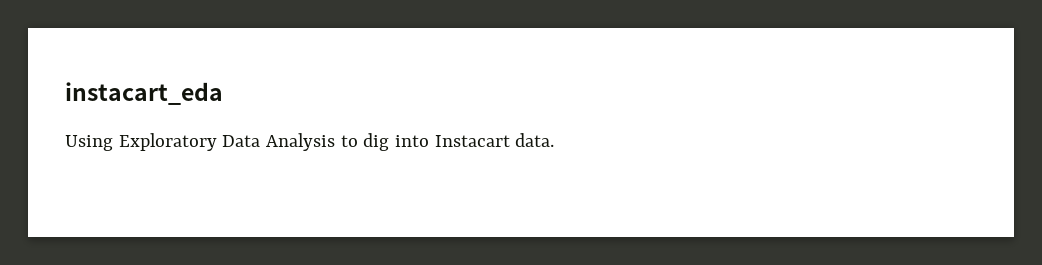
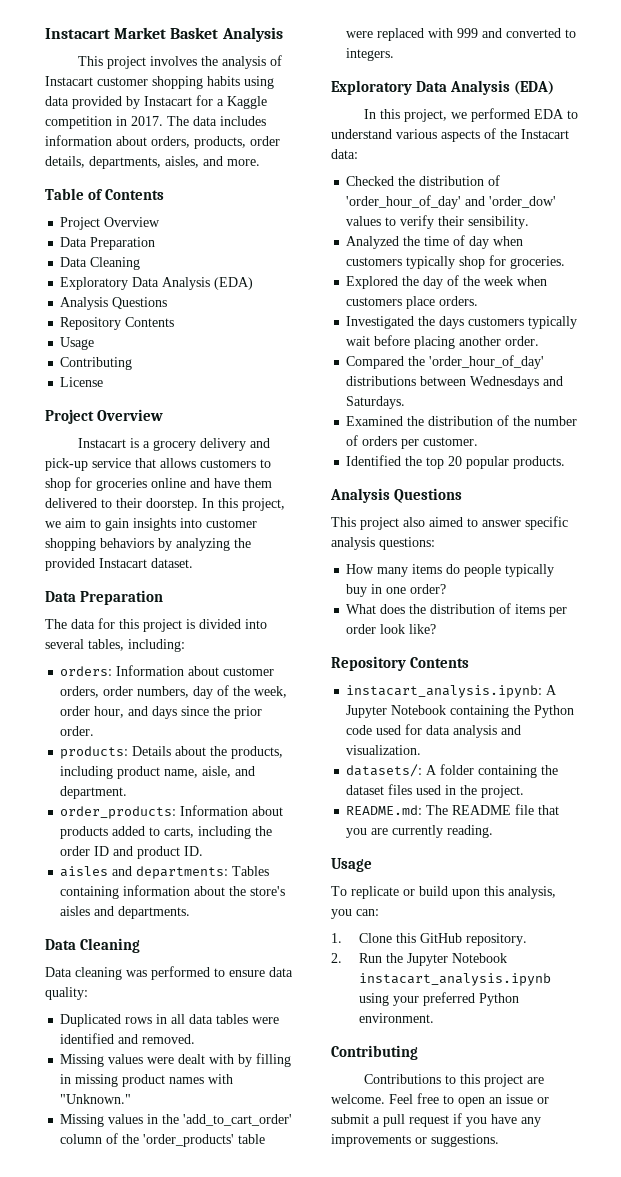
- instacart_eda
- Using Exploratory Data Analysis to dig into Instacart data.
+ Instacart Market Basket Analysis
+ This project involves the analysis of Instacart customer shopping habits using data provided by Instacart for a Kaggle competition in 2017. The data includes information about orders, products, order details, departments, aisles, and more.
+ Table of Contents
+ Project Overview
+ Data Preparation
+ Data Cleaning
+ Exploratory Data Analysis (EDA)
+ Analysis Questions
+ Repository Contents
+ Usage
+ Contributing
+ License
+ Project Overview
+ Instacart is a grocery delivery and pick-up service that allows customers to shop for groceries online and have them delivered to their doorstep. In this project, we aim to gain insights into customer shopping behaviors by analyzing the provided Instacart dataset.
+ Data Preparation
+ The data for this project is divided into several tables, including:
+ orders: Information about customer orders, order numbers, day of the week, order hour, and days since the prior order.
+ products: Details about the products, including product name, aisle, and department.
+ order_products: Information about products added to carts, including the order ID and product ID.
+ aisles and departments: Tables containing information about the store's aisles and departments.
+ Data Cleaning
+ Data cleaning was performed to ensure data quality:
+ Duplicated rows in all data tables were identified and removed.
+ Missing values were dealt with by filling in missing product names with "Unknown."
+ Missing values in the 'add_to_cart_order' column of the 'order_products' table were replaced with 999 and converted to integers.
+ Exploratory Data Analysis (EDA)
+ In this project, we performed EDA to understand various aspects of the Instacart data:
+ Checked the distribution of 'order_hour_of_day' and 'order_dow' values to verify their sensibility.
+ Analyzed the time of day when customers typically shop for groceries.
+ Explored the day of the week when customers place orders.
+ Investigated the days customers typically wait before placing another order.
+ Compared the 'order_hour_of_day' distributions between Wednesdays and Saturdays.
+ Examined the distribution of the number of orders per customer.
+ Identified the top 20 popular products.
+ Analysis Questions
+ This project also aimed to answer specific analysis questions:
+ How many items do people typically buy in one order?
+ What does the distribution of items per order look like?
+ Repository Contents
+ instacart_analysis.ipynb: A Jupyter Notebook containing the Python code used for data analysis and visualization.
+ datasets/: A folder containing the dataset files used in the project.
+ README.md: The README file that you are currently reading.
+ Usage
+ To replicate or build upon this analysis, you can:
+ 1. Clone this GitHub repository.
+ 2. Run the Jupyter Notebook instacart_analysis.ipynb using your preferred Python environment.
+ Contributing
+ Contributions to this project are welcome. Feel free to open an issue or submit a pull request if you have any improvements or suggestions.

